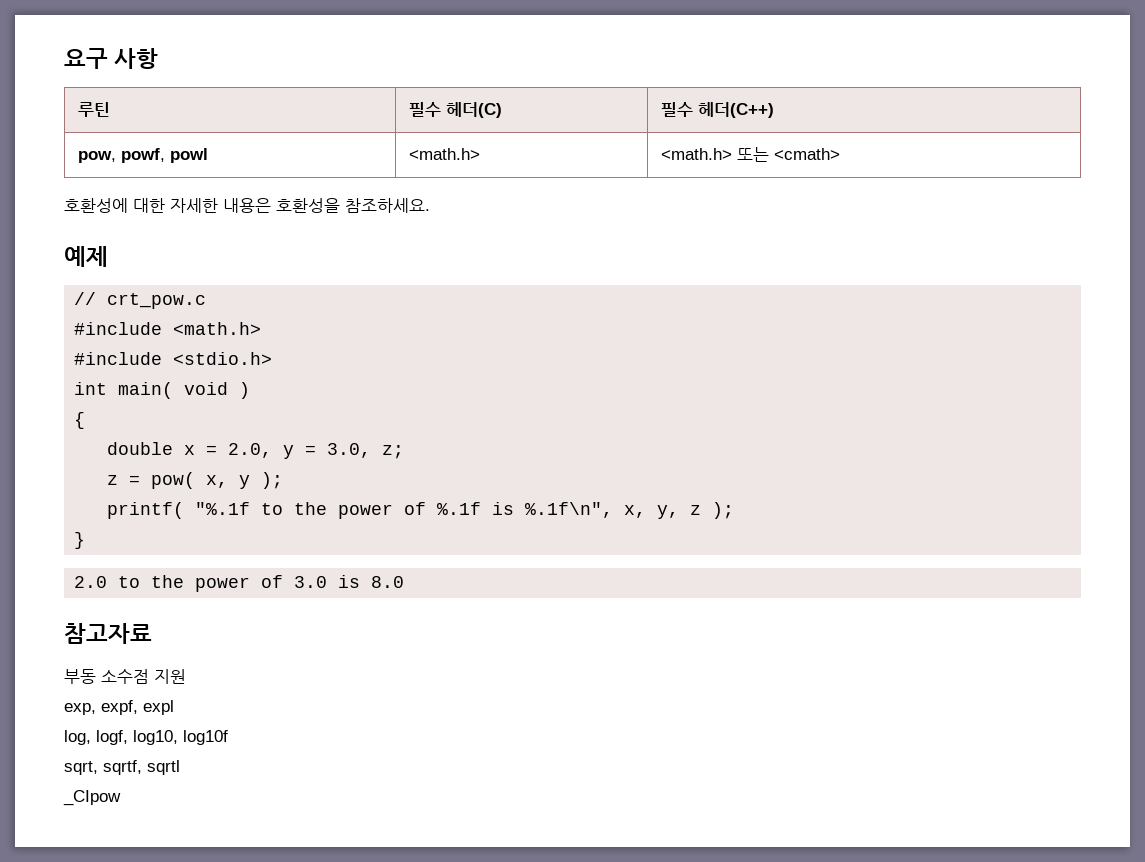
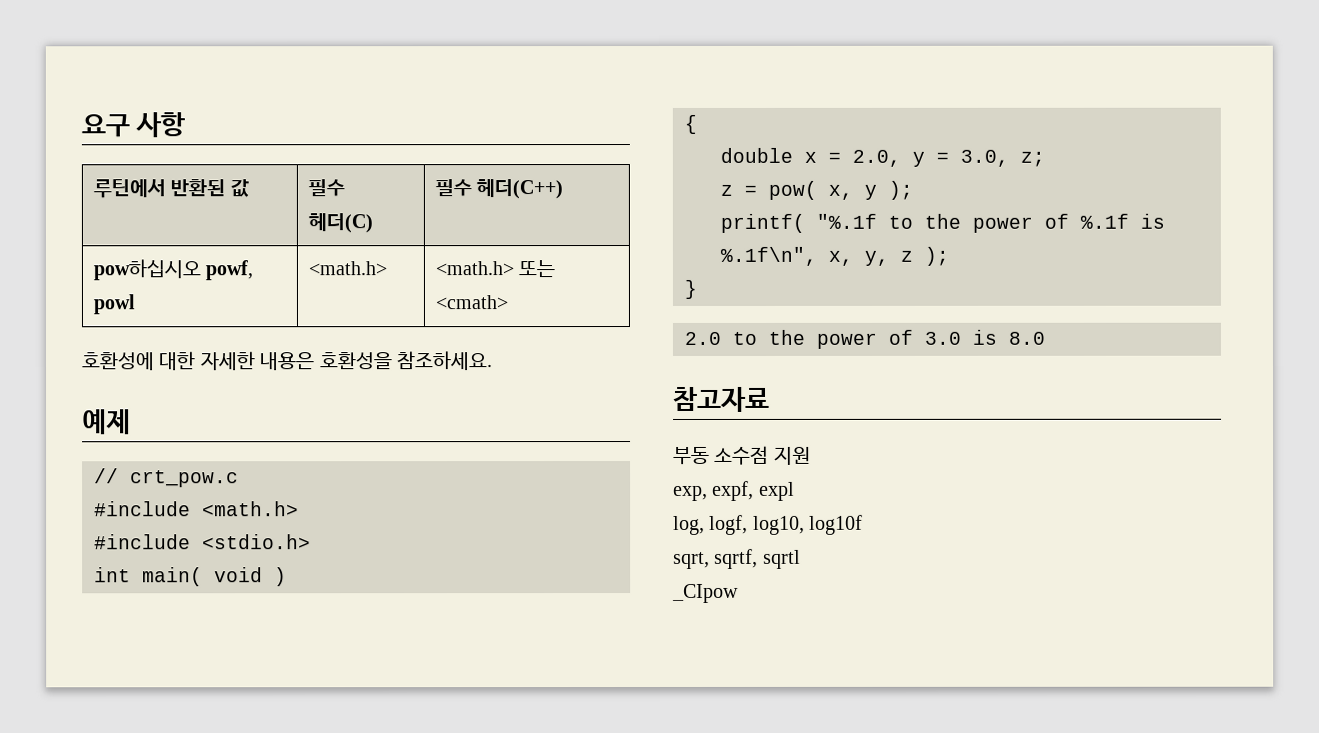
- 루틴 | 필수 헤더(C) | 필수 헤더(C++)
+ 루틴에서 반환된 값 | 필수 헤더(C) | 필수 헤더(C++)
- pow, powf, powl | <math.h> | <math.h> 또는 <cmath>
+ pow하십시오 powf, powl | <math.h> | <math.h> 또는 <cmath>

